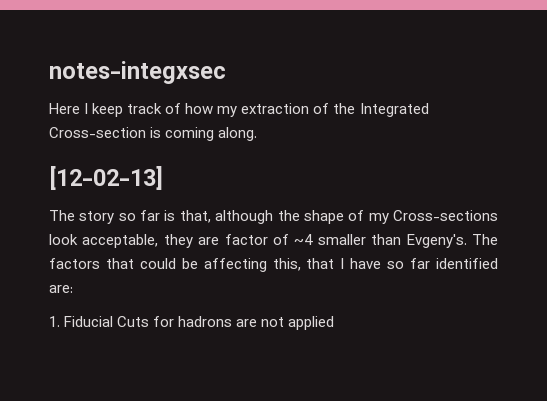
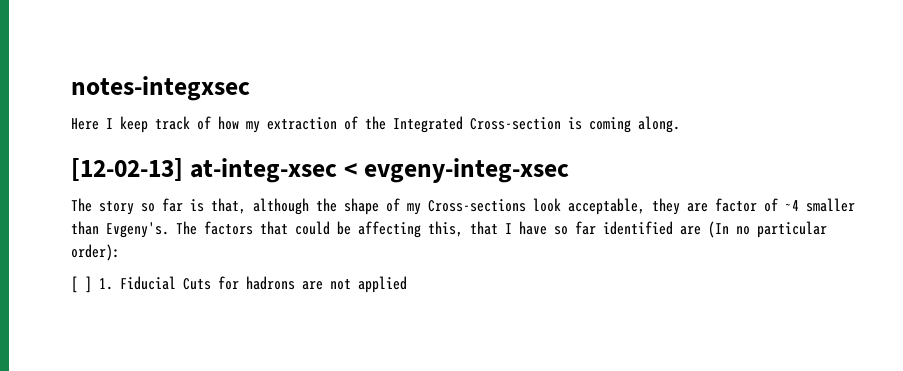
- [12-02-13]
+ [12-02-13] at-integ-xsec < evgeny-integ-xsec
- The factors that could be affecting this, that I have so far identified are:
- 1. Fiducial Cuts for hadrons are not applied
+ The factors that could be affecting this, that I have so far identified are (In no particular order):
+ [ ] 1. Fiducial Cuts for hadrons are not applied

